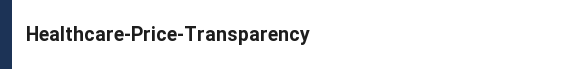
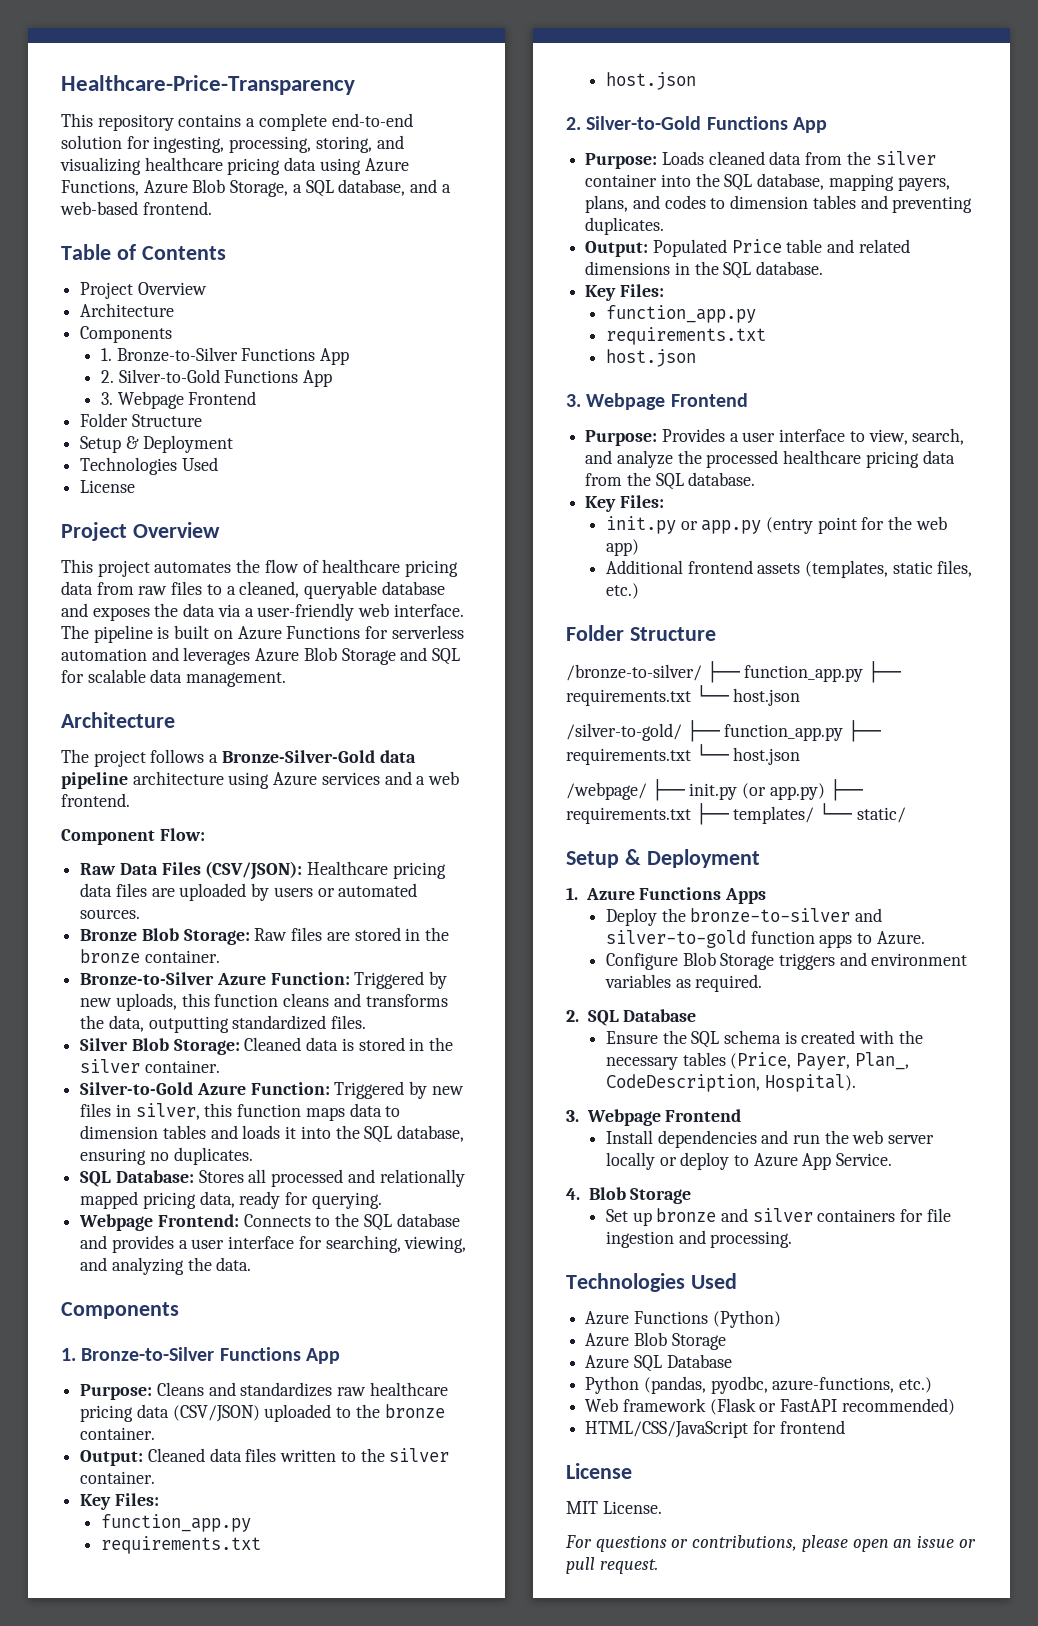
+ This repository contains a complete end-to-end solution for ingesting, processing, storing, and visualizing healthcare pricing data using Azure Functions, Azure Blob Storage, a SQL database, and a web-based frontend.
+ Table of Contents
+ Project Overview
+ Architecture
+ Components
+ 1. Bronze-to-Silver Functions App
+ 2. Silver-to-Gold Functions App
+ 3. Webpage Frontend
+ Folder Structure
+ Setup & Deployment
+ Technologies Used
+ License
+ Project Overview
+ This project automates the flow of healthcare pricing data from raw files to a cleaned, queryable database and exposes the data via a user-friendly web interface. The pipeline is built on Azure Functions for serverless automation and leverages Azure Blob Storage and SQL for scalable data management.
+ Architecture
+ The project follows a Bronze-Silver-Gold data pipeline architecture using Azure services and a web frontend.
+ Component Flow:
+ Raw Data Files (CSV/JSON): Healthcare pricing data files are uploaded by users or automated sources.
+ Bronze Blob Storage: Raw files are stored in the bronze container.
+ Bronze-to-Silver Azure Function: Triggered by new uploads, this function cleans and transforms the data, outputting standardized files.
+ Silver Blob Storage: Cleaned data is stored in the silver container.
+ Silver-to-Gold Azure Function: Triggered by new files in silver, this function maps data to dimension tables and loads it into the SQL database, ensuring no duplicates.
+ SQL Database: Stores all processed and relationally mapped pricing data, ready for querying.
+ Webpage Frontend: Connects to the SQL database and provides a user interface for searching, viewing, and analyzing the data.
+ Components
+ 1. Bronze-to-Silver Functions App
+ Purpose: Cleans and standardizes raw healthcare pricing data (CSV/JSON) uploaded to the bronze container.
+ Output: Cleaned data files written to the silver container.
+ Key Files:
+ function_app.py
+ requirements.txt
+ host.json
+ 2. Silver-to-Gold Functions App
+ Purpose: Loads cleaned data from the silver container into the SQL database, mapping payers, plans, and codes to dimension tables and preventing duplicates.
+ Output: Populated Price table and related dimensions in the SQL database.
+ Key Files:
+ function_app.py
+ requirements.txt
+ host.json
+ 3. Webpage Frontend
+ Purpose: Provides a user interface to view, search, and analyze the processed healthcare pricing data from the SQL database.
+ Key Files:
+ init.py or app.py (entry point for the web app)
+ Additional frontend assets (templates, static files, etc.)
+ Folder Structure
+ /bronze-to-silver/ ├── function_app.py ├── requirements.txt └── host.json
+ /silver-to-gold/ ├── function_app.py ├── requirements.txt └── host.json
+ /webpage/ ├── init.py (or app.py) ├── requirements.txt ├── templates/ └── static/
+ Setup & Deployment
+ 1. Azure Functions Apps
+ Deploy the bronze-to-silver and silver-to-gold function apps to Azure.
+ Configure Blob Storage triggers and environment variables as required.
+ 2. SQL Database
+ Ensure the SQL schema is created with the necessary tables (Price, Payer, Plan_, CodeDescription, Hospital).
+ 3. Webpage Frontend
+ Install dependencies and run the web server locally or deploy to Azure App Service.
+ 4. Blob Storage
+ Set up bronze and silver containers for file ingestion and processing.
+ Technologies Used
+ Azure Functions (Python)
+ Azure Blob Storage
+ Azure SQL Database
+ Python (pandas, pyodbc, azure-functions, etc.)
+ Web framework (Flask or FastAPI recommended)
+ HTML/CSS/JavaScript for frontend
+ License
+ MIT License.
+ For questions or contributions, please open an issue or pull request.

